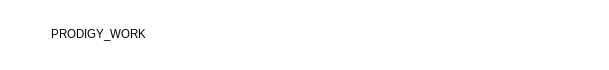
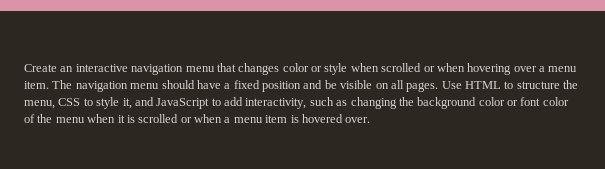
- PRODIGY_WORK
+ Create an interactive navigation menu that changes color or style when scrolled or when hovering over a menu item. The navigation menu should have a fixed position and be visible on all pages. Use HTML to structure the menu, CSS to style it, and JavaScript to add interactivity, such as changing the background color or font color of the menu when it is scrolled or when a menu item is hovered over.

